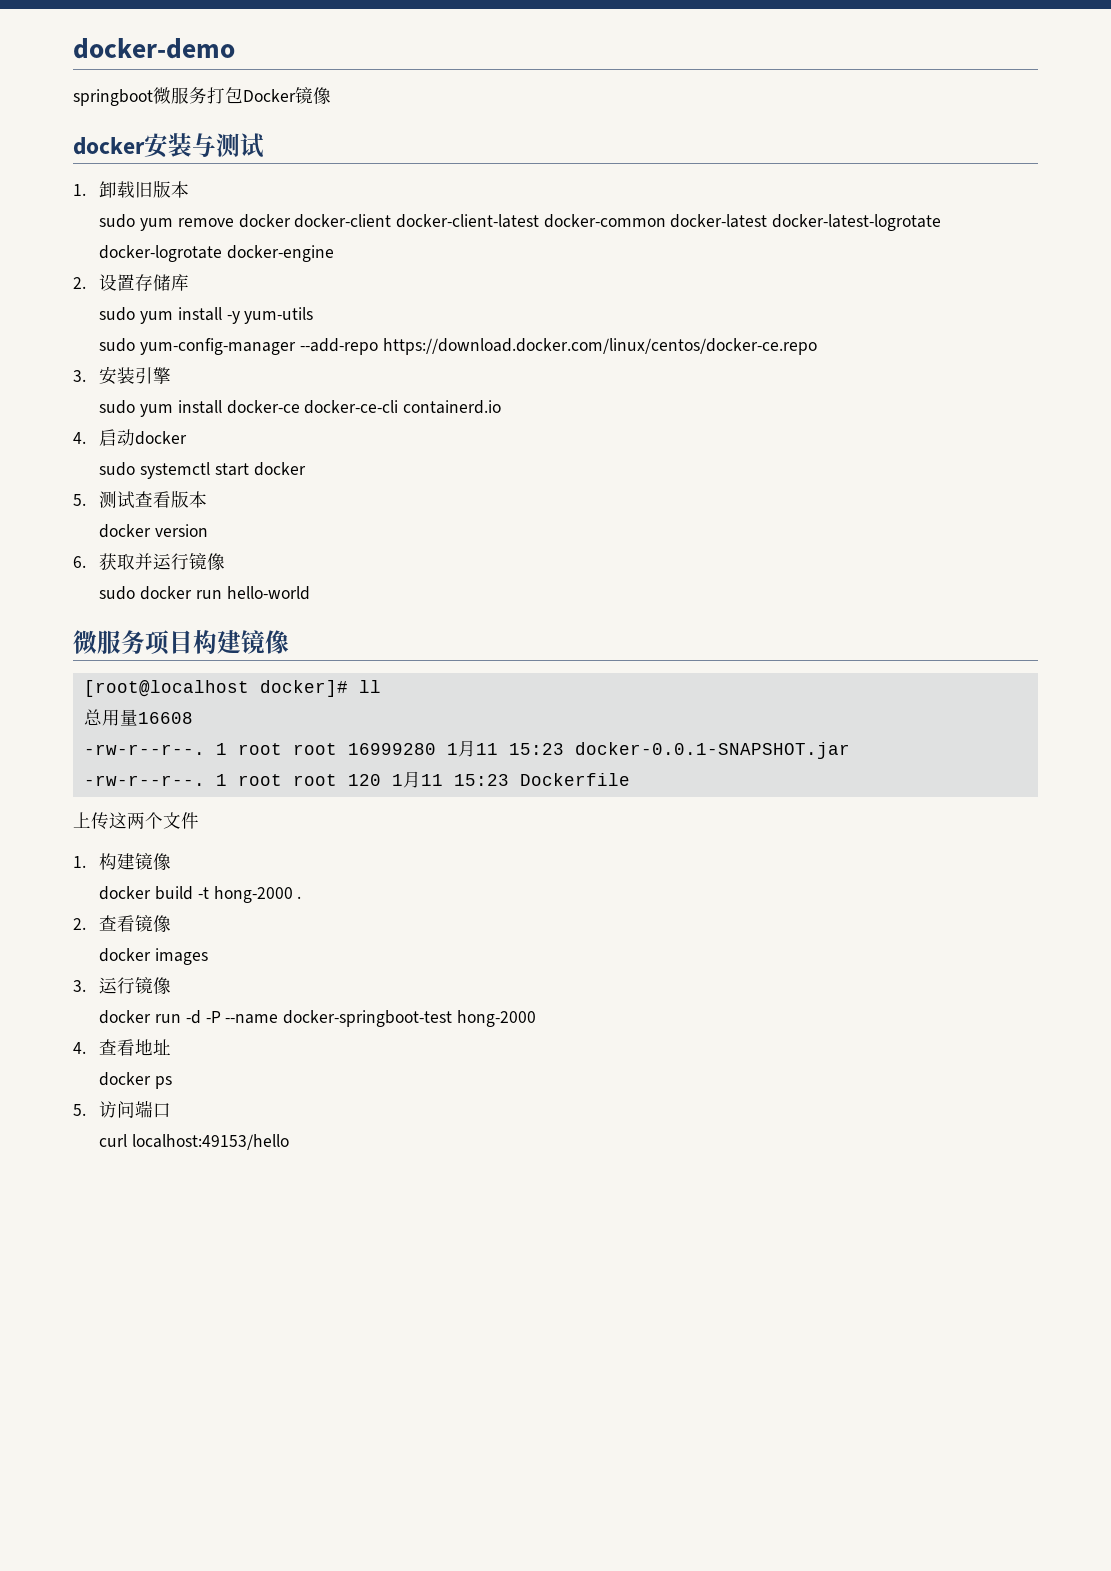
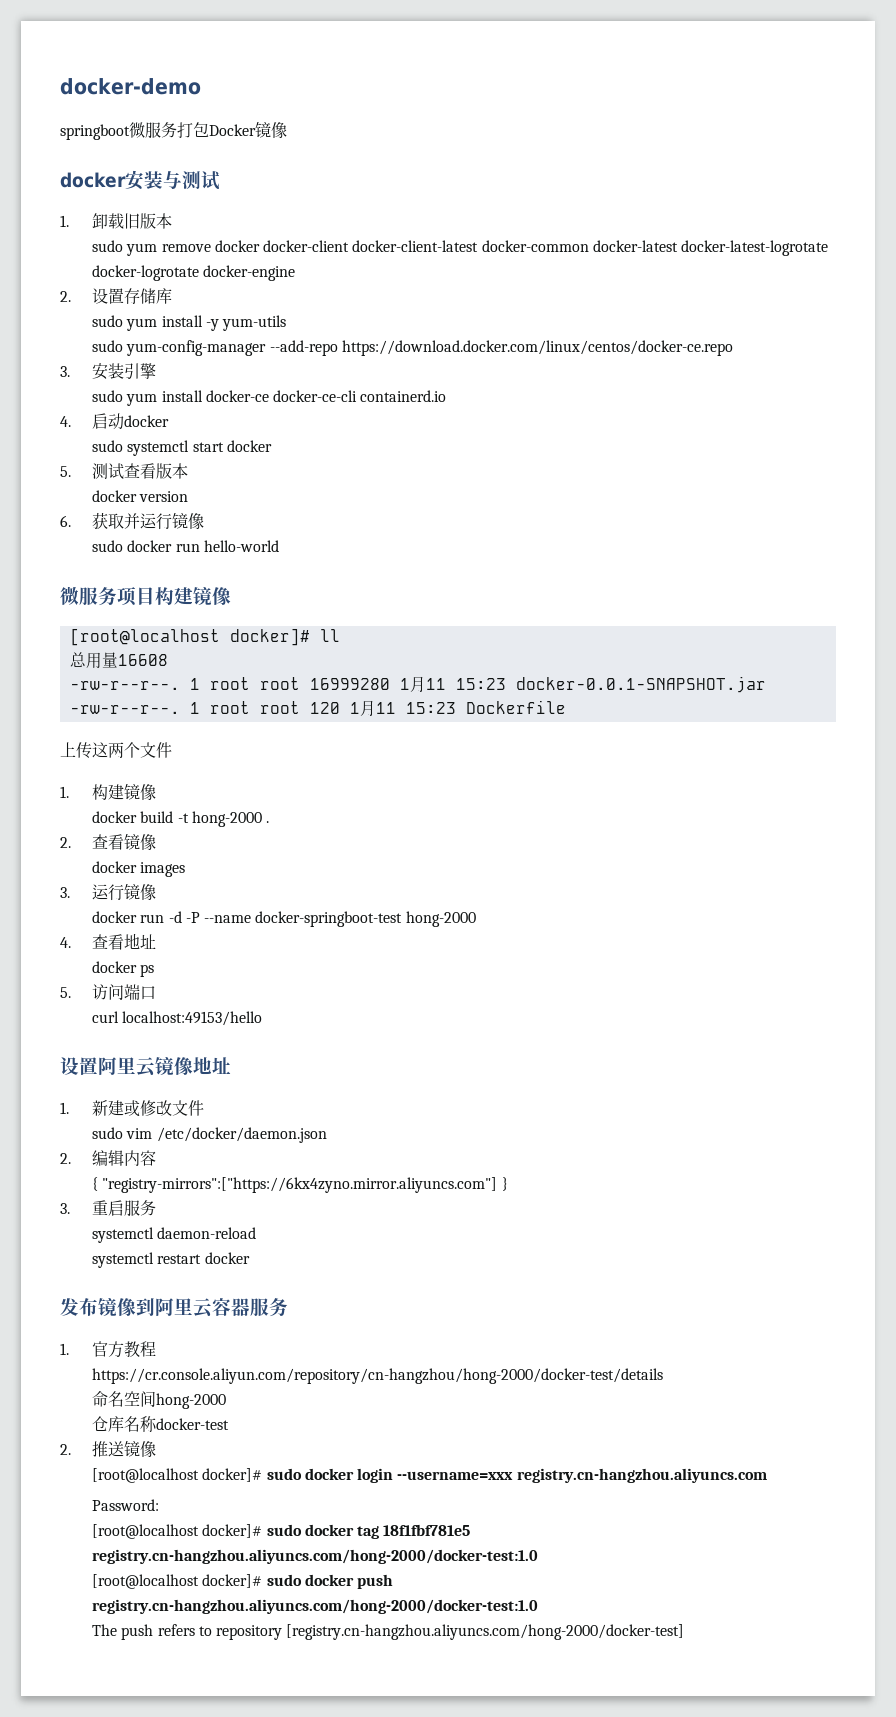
+ 设置阿里云镜像地址
+ 1.新建或修改文件
+ sudo vim /etc/docker/daemon.json
+ 2.编辑内容
+ { "registry-mirrors":["https://6kx4zyno.mirror.aliyuncs.com"] }
+ 3.重启服务
+ systemctl daemon-reload
+ systemctl restart docker
+ 发布镜像到阿里云容器服务
+ 1.官方教程
+ https://cr.console.aliyun.com/repository/cn-hangzhou/hong-2000/docker-test/details
+ 命名空间hong-2000
+ 仓库名称docker-test
+ 2.推送镜像
+ [root@localhost docker]# sudo docker login --username=xxx registry.cn-hangzhou.aliyuncs.com
+ Password:
+ [root@localhost docker]# sudo docker tag 18f1fbf781e5 registry.cn-hangzhou.aliyuncs.com/hong-2000/docker-test:1.0
+ [root@localhost docker]# sudo docker push registry.cn-hangzhou.aliyuncs.com/hong-2000/docker-test:1.0
+ The push refers to repository [registry.cn-hangzhou.aliyuncs.com/hong-2000/docker-test]

